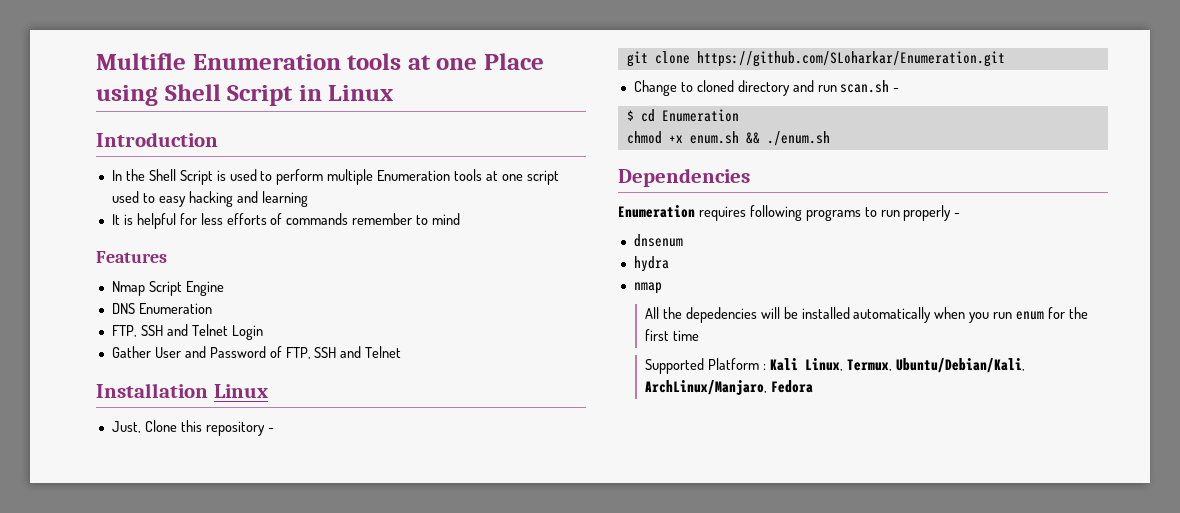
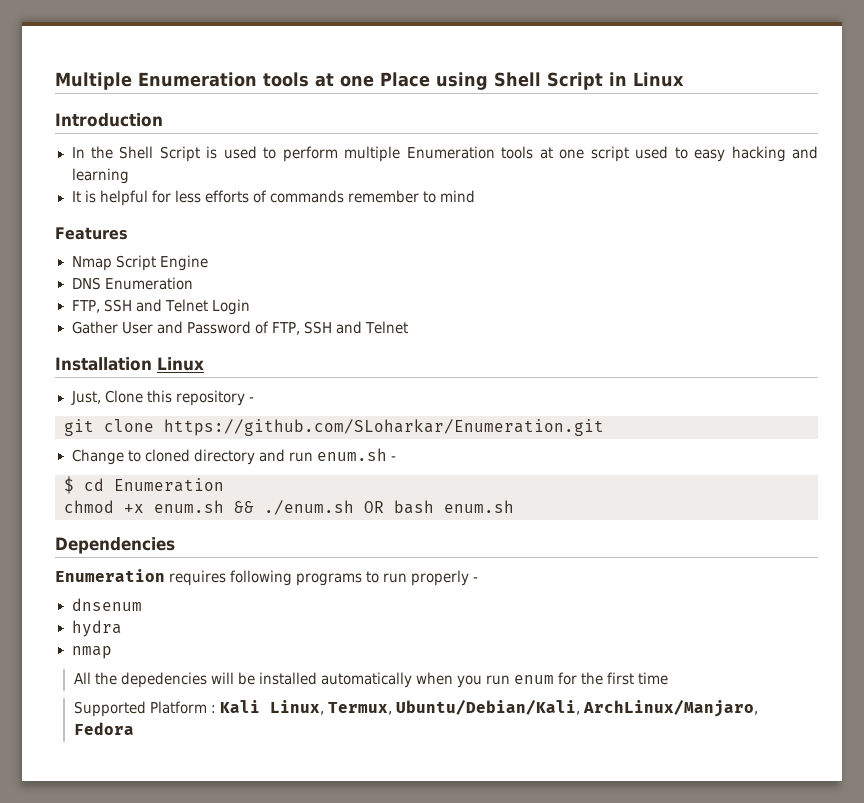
- Multifle Enumeration tools at one Place using Shell Script in Linux
+ Multiple Enumeration tools at one Place using Shell Script in Linux
- Change to cloned directory and run scan.sh -
+ Change to cloned directory and run enum.sh -
- chmod +x enum.sh && ./enum.sh
+ chmod +x enum.sh && ./enum.sh OR bash enum.sh

